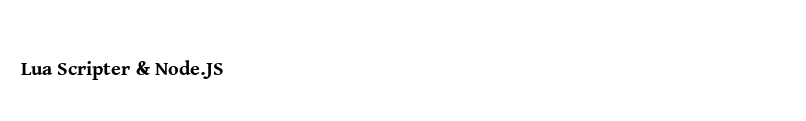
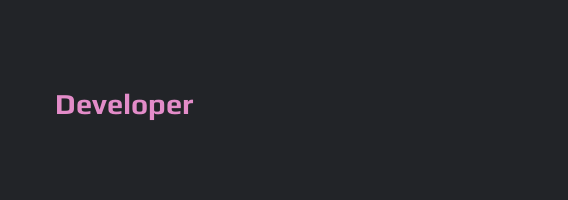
- Lua Scripter & Node.JS
+ Developer

